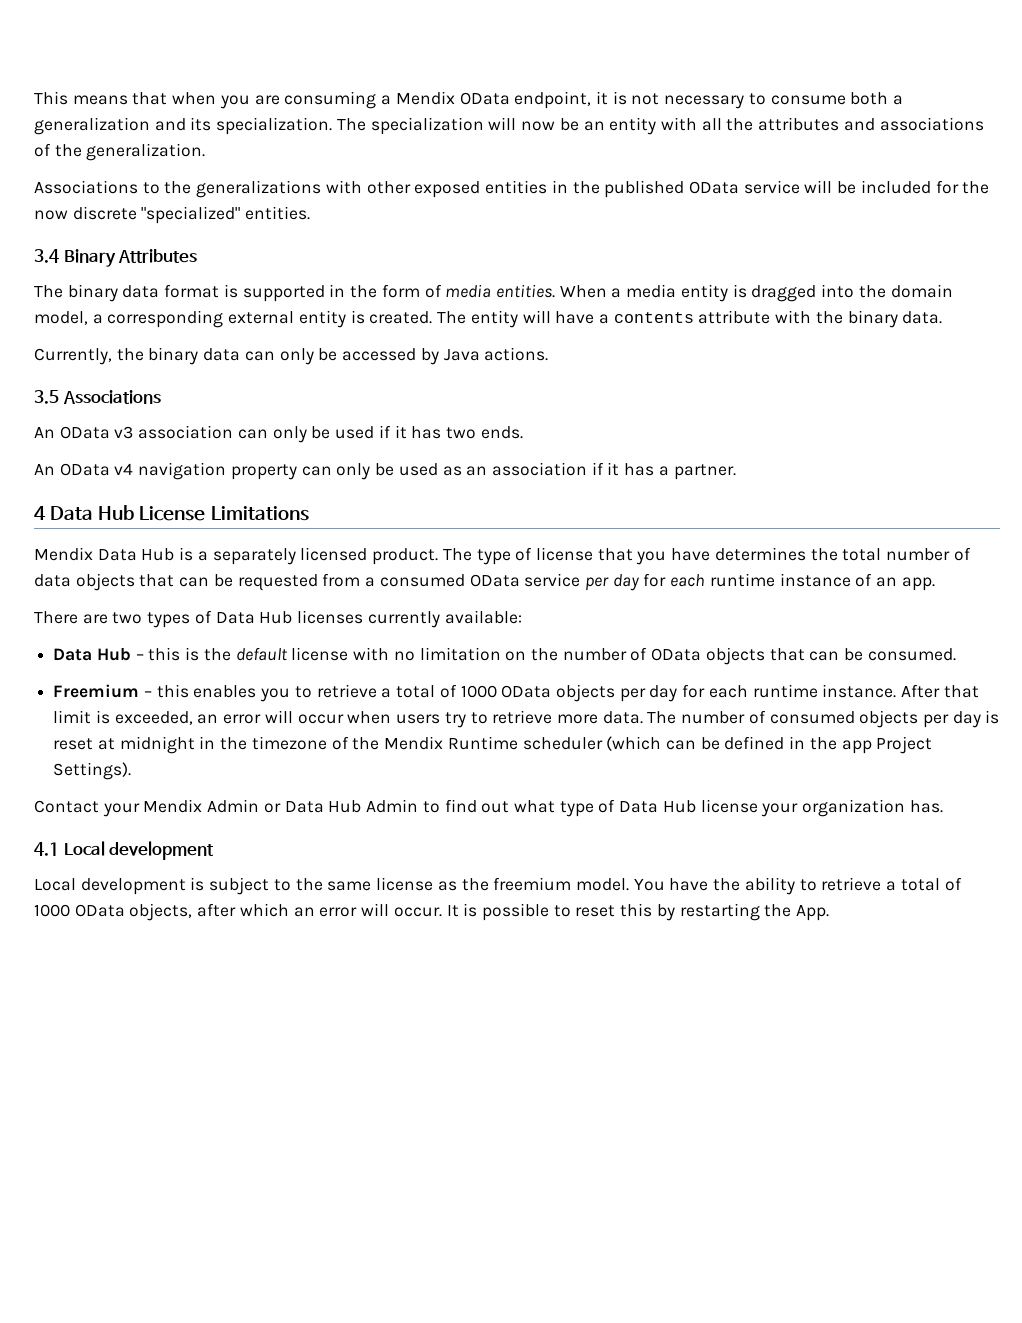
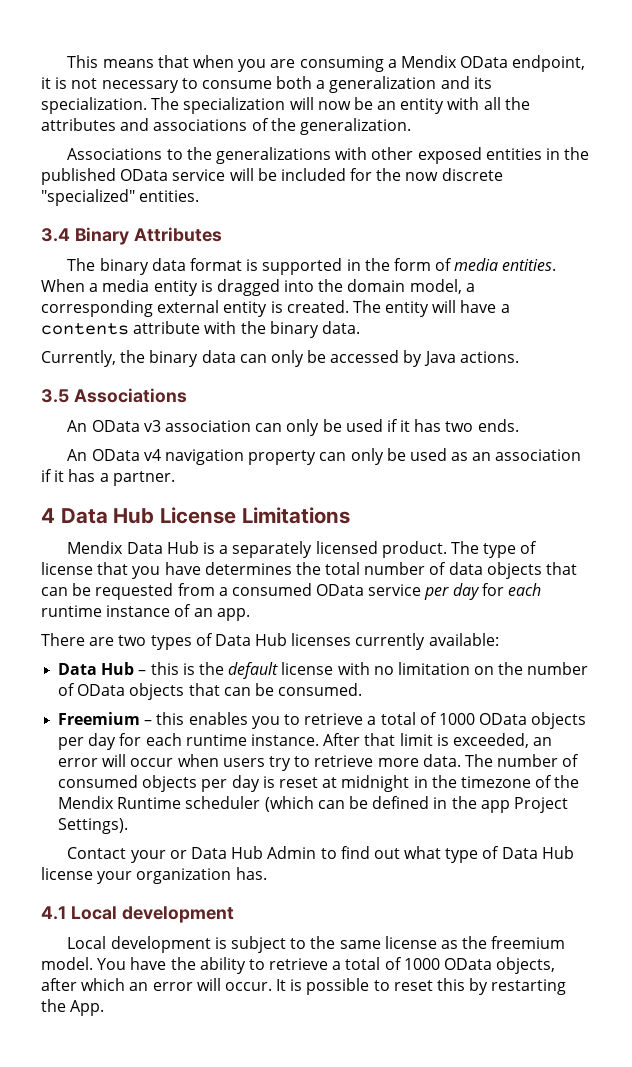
- Contact your Mendix Admin or Data Hub Admin to find out what type of Data Hub license your organization has.
+ Contact your or Data Hub Admin to find out what type of Data Hub license your organization has.

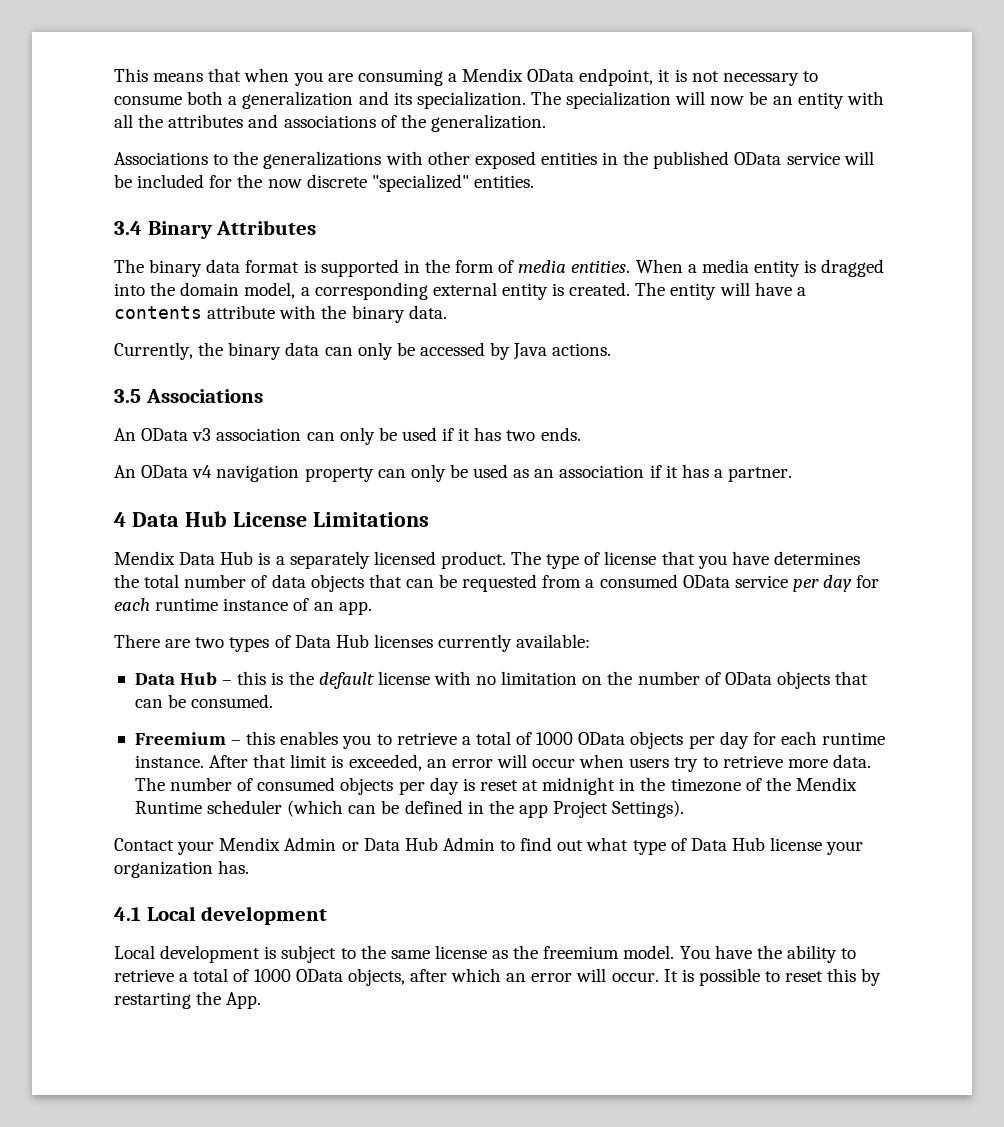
- Contact your or Data Hub Admin to find out what type of Data Hub license your organization has.
+ Contact your Mendix Admin or Data Hub Admin to find out what type of Data Hub license your organization has.

